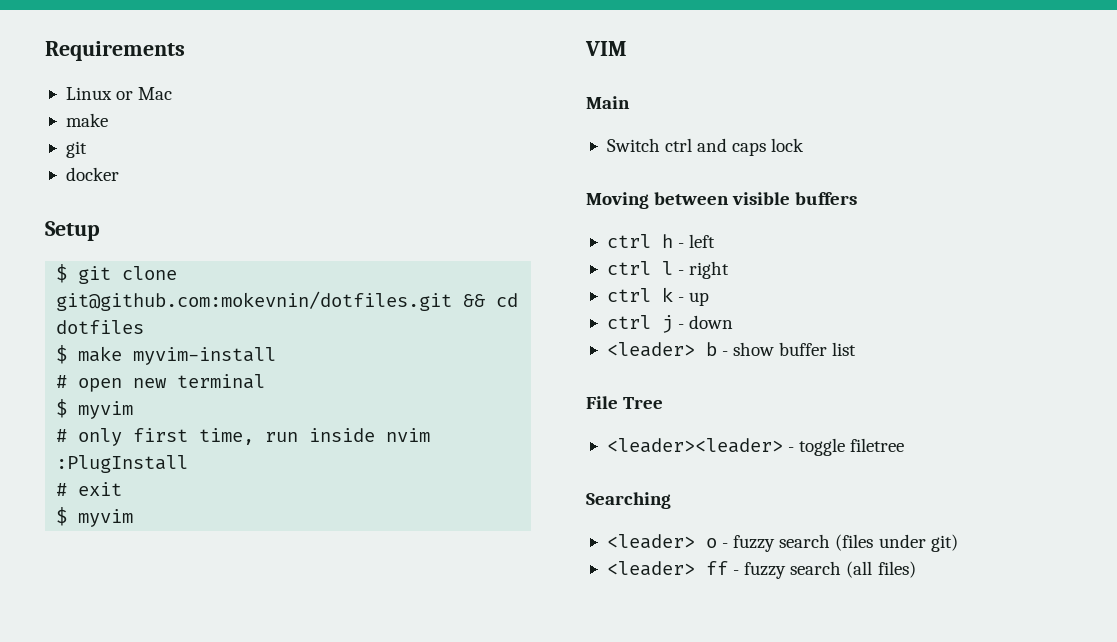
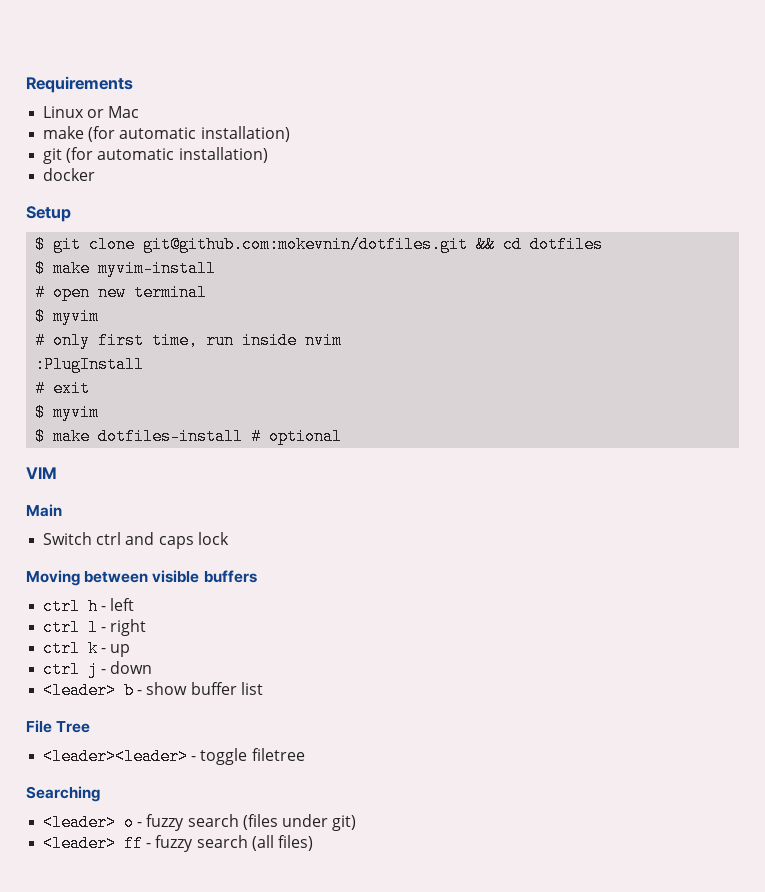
  Linux or Mac
- make
- git
+ make (for automatic installation)
+ git (for automatic installation)
+ $ make dotfiles-install # optional

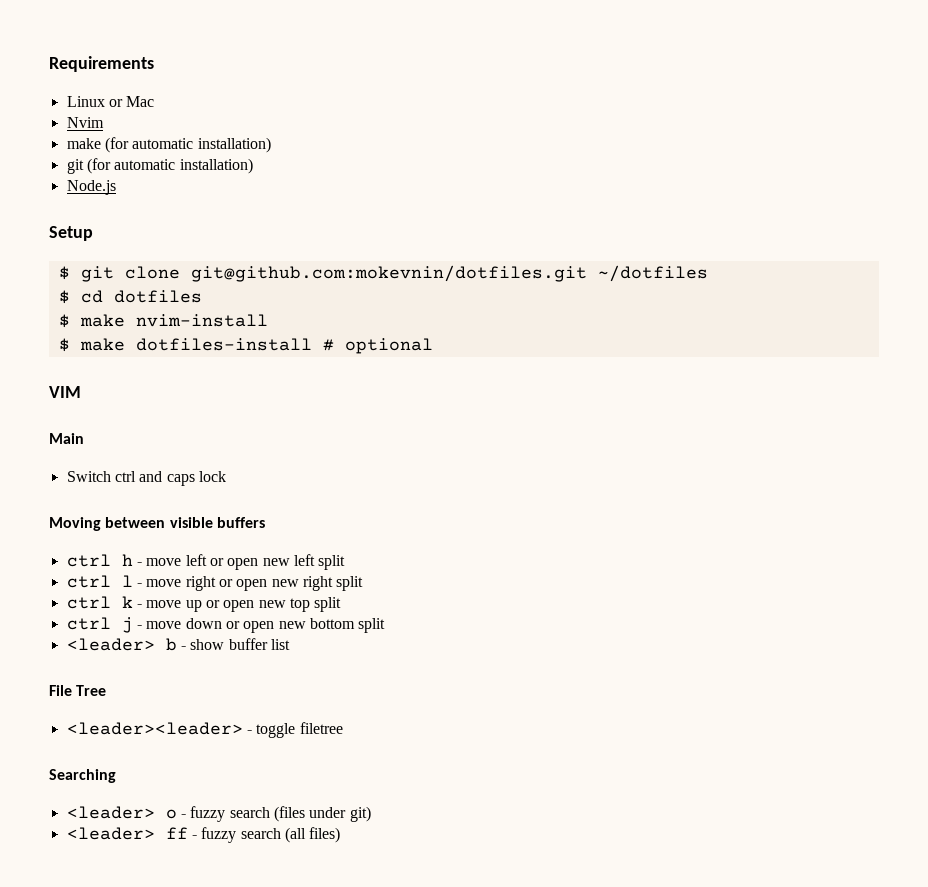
+ Nvim
- docker
+ Node.js
- $ git clone git@github.com:mokevnin/dotfiles.git && cd dotfiles
+ $ git clone git@github.com:mokevnin/dotfiles.git ~/dotfiles
+ $ cd dotfiles
- $ make myvim-install
- # open new terminal
- $ myvim
- # only first time, run inside nvim
- :PlugInstall
- # exit
- $ myvim
+ $ make nvim-install
- ctrl h - left
+ ctrl h - move left or open new left split
- ctrl l - right
+ ctrl l - move right or open new right split
- ctrl k - up
+ ctrl k - move up or open new top split
- ctrl j - down
+ ctrl j - move down or open new bottom split

